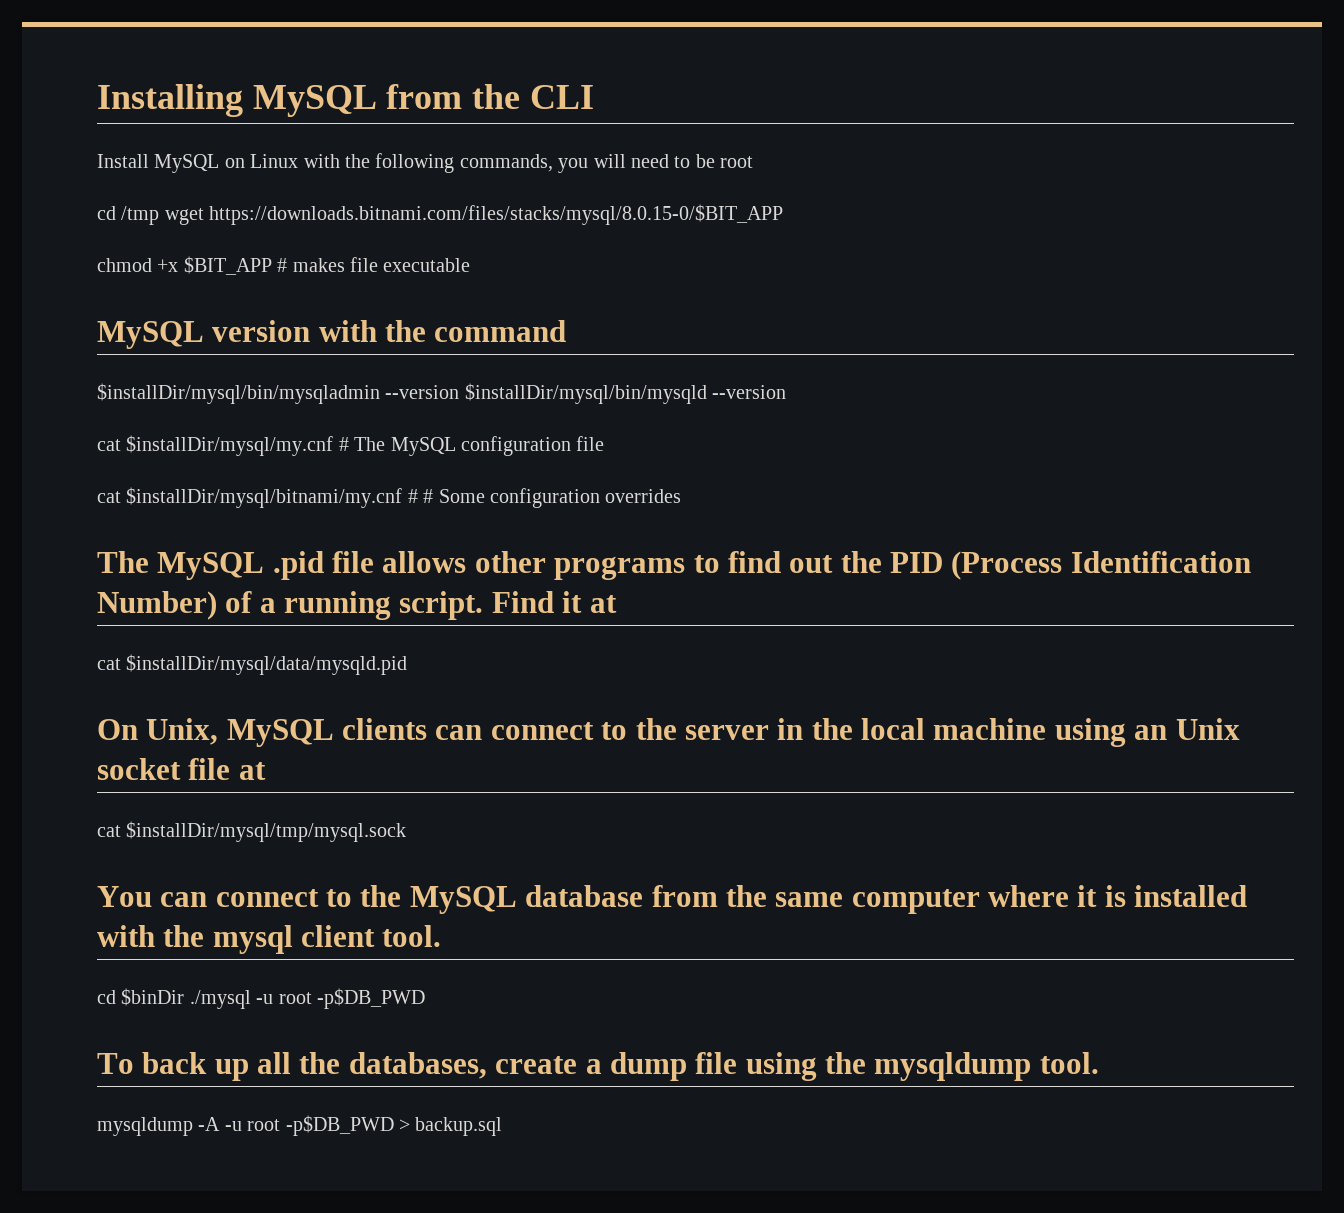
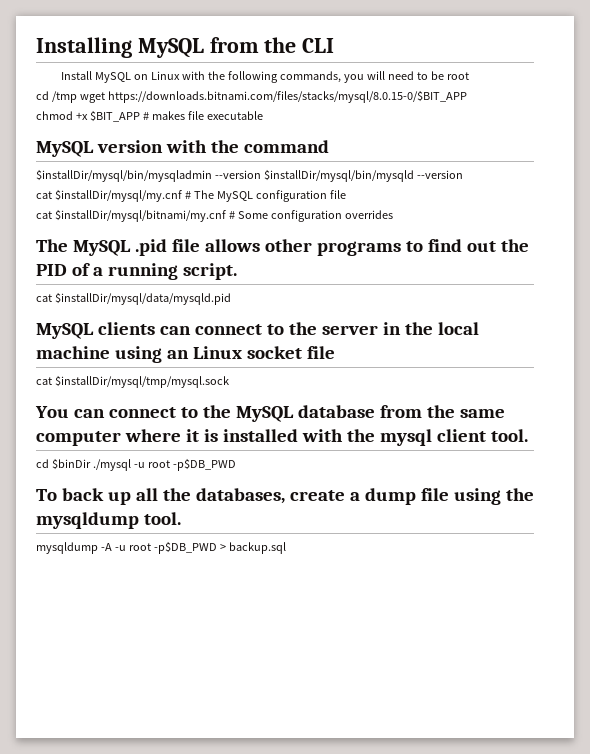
- cat $installDir/mysql/bitnami/my.cnf # # Some configuration overrides
+ cat $installDir/mysql/bitnami/my.cnf # Some configuration overrides
- The MySQL .pid file allows other programs to find out the PID (Process Identification Number) of a running script. Find it at
+ The MySQL .pid file allows other programs to find out the PID of a running script.
- On Unix, MySQL clients can connect to the server in the local machine using an Unix socket file at
+ MySQL clients can connect to the server in the local machine using an Linux socket file

